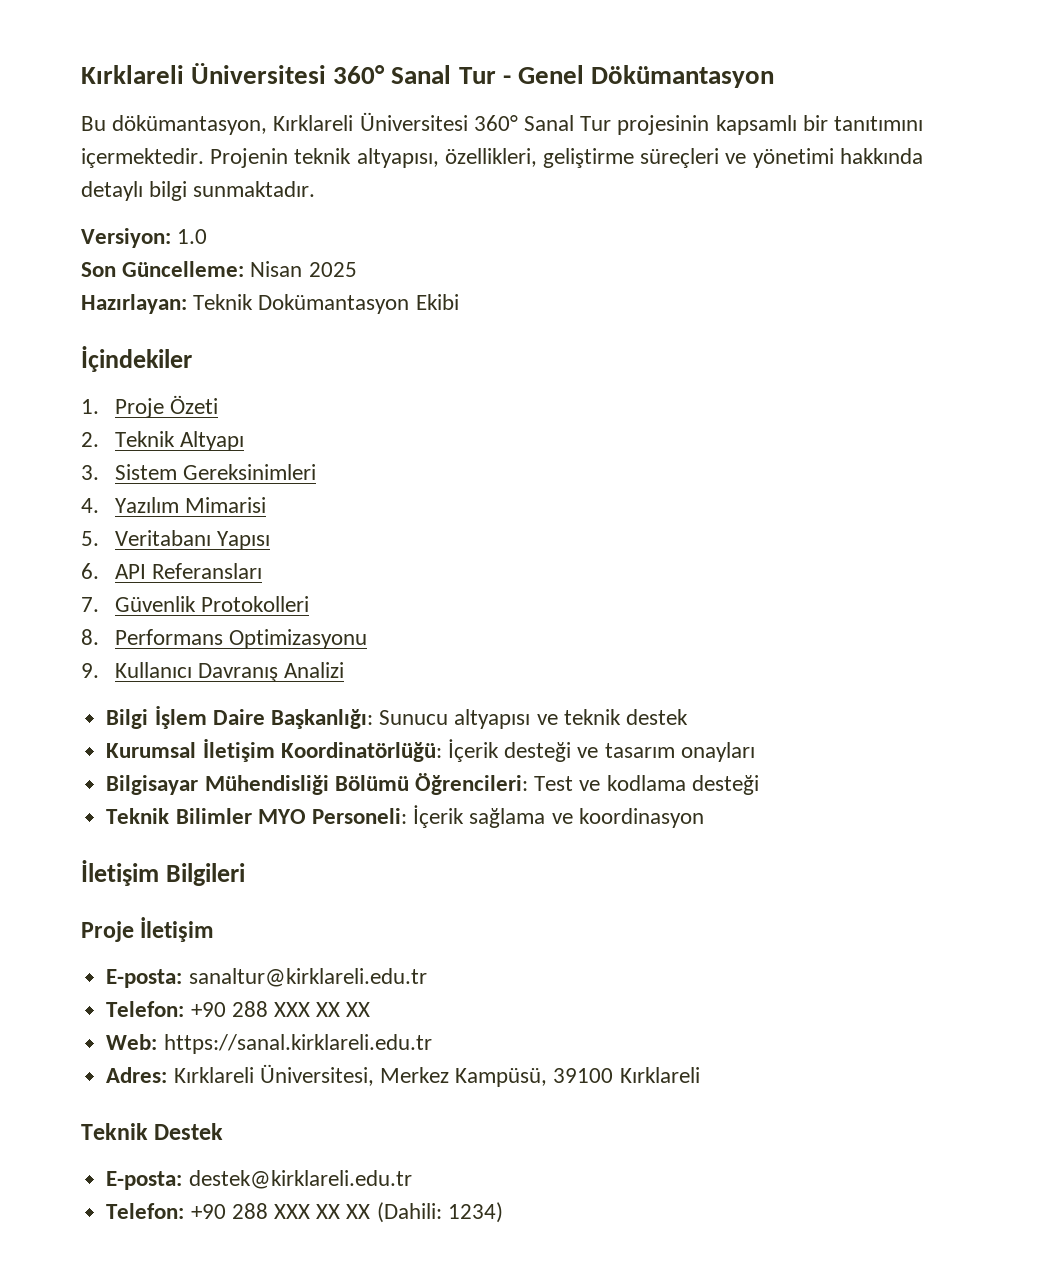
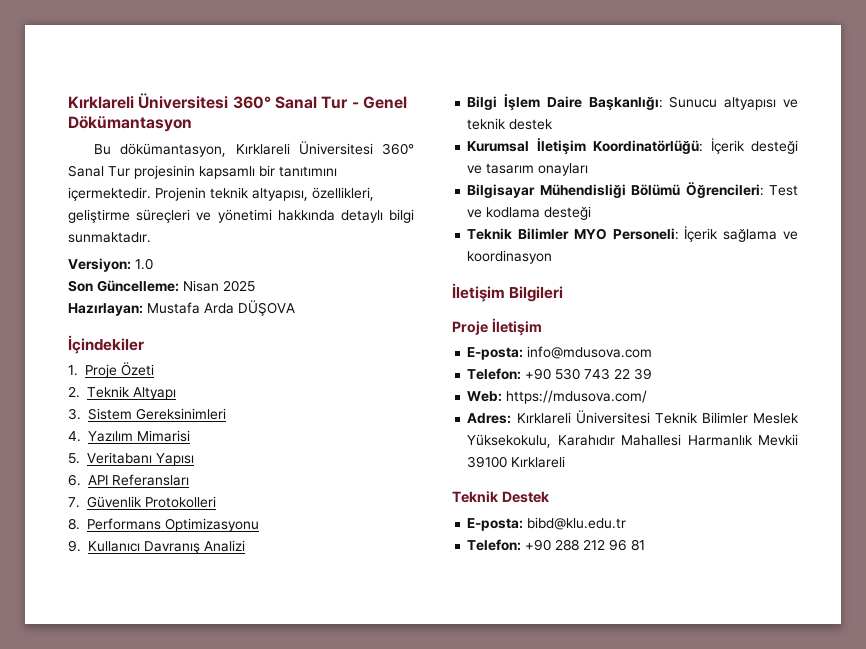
- Hazırlayan: Teknik Dokümantasyon Ekibi
+ Hazırlayan: Mustafa Arda DÜŞOVA
- E-posta: sanaltur@kirklareli.edu.tr
- Telefon: +90 288 XXX XX XX
+ E-posta: info@mdusova.com
+ Telefon: +90 530 743 22 39
- Web: https://sanal.kirklareli.edu.tr
+ Web: https://mdusova.com/
- Adres: Kırklareli Üniversitesi, Merkez Kampüsü, 39100 Kırklareli
+ Adres: Kırklareli Üniversitesi Teknik Bilimler Meslek Yüksekokulu, Karahıdır Mahallesi Harmanlık Mevkii 39100 Kırklareli
- E-posta: destek@kirklareli.edu.tr
- Telefon: +90 288 XXX XX XX (Dahili: 1234)
+ E-posta: bibd@klu.edu.tr
+ Telefon: +90 288 212 96 81

